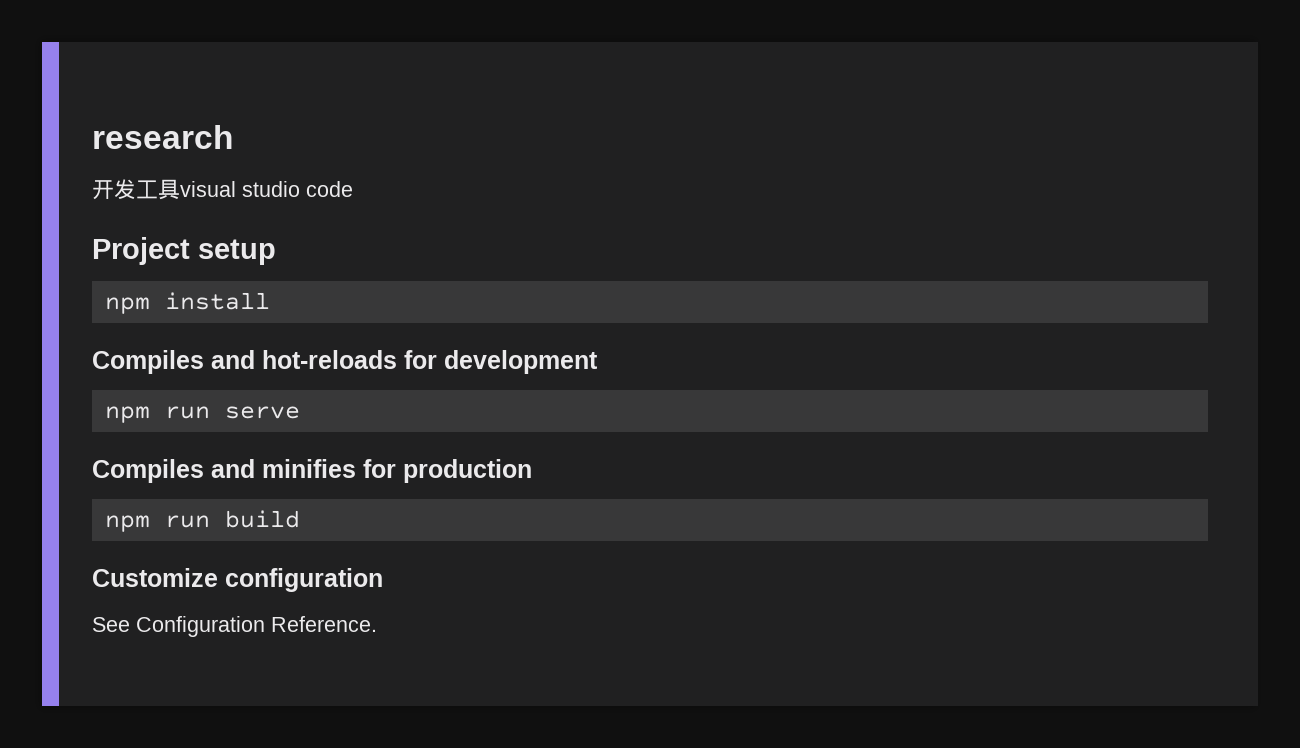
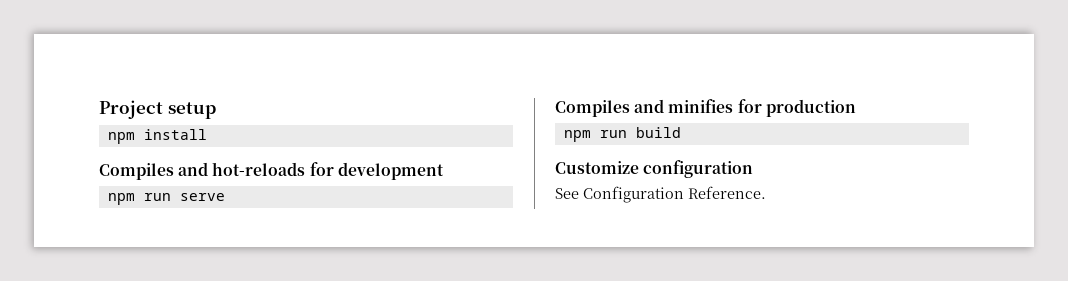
- research
- 开发工具visual studio code

